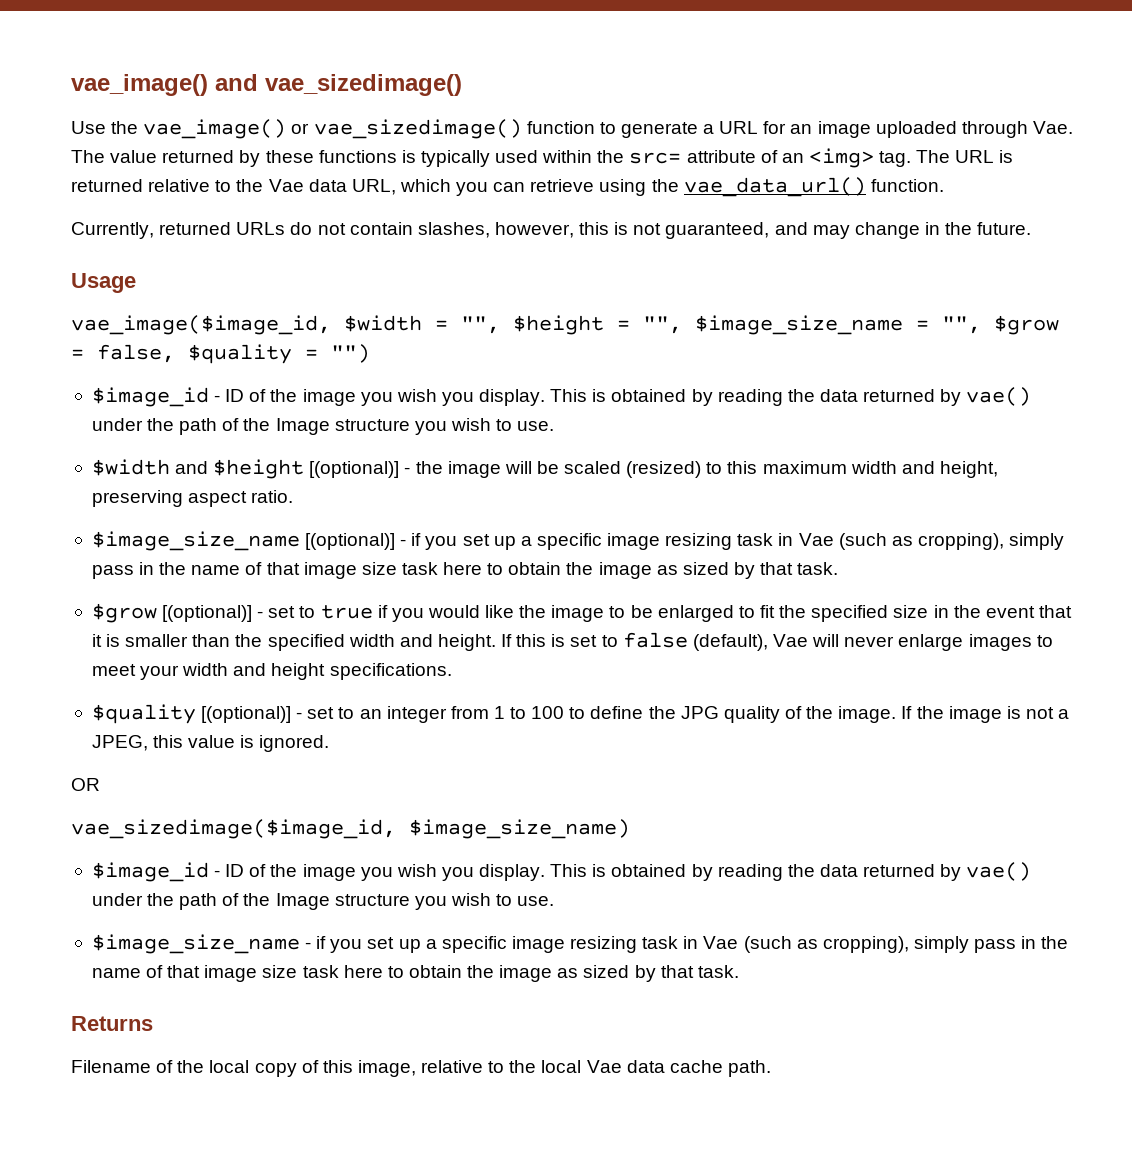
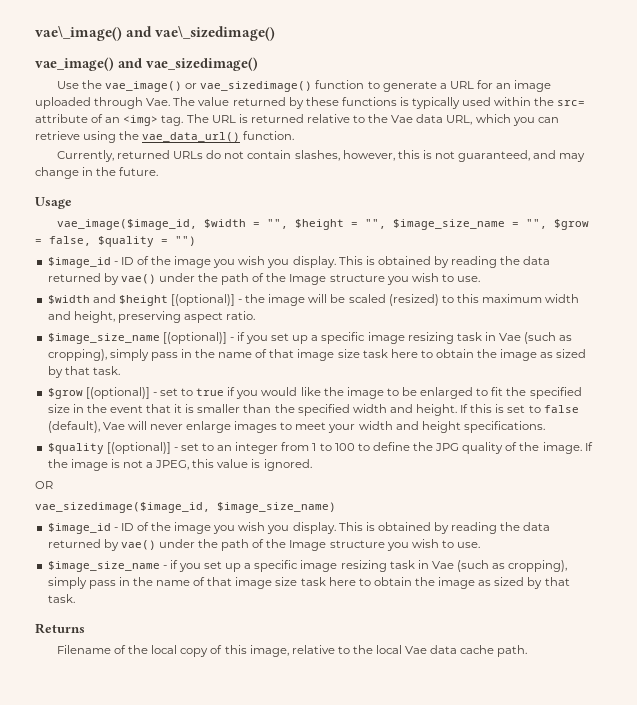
+ vae\_image() and vae\_sizedimage()

